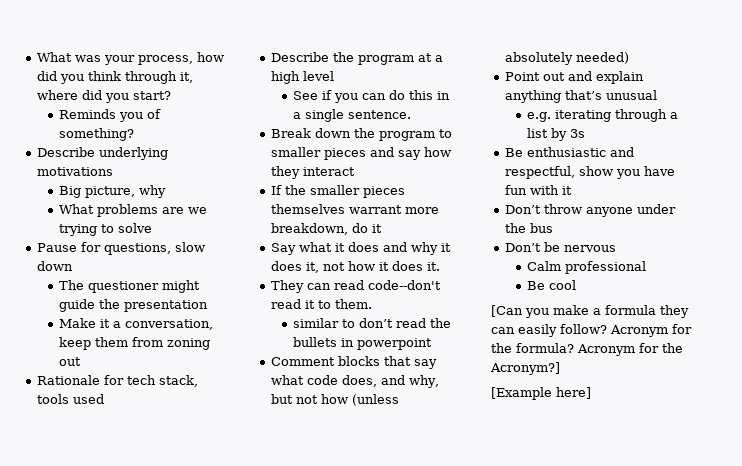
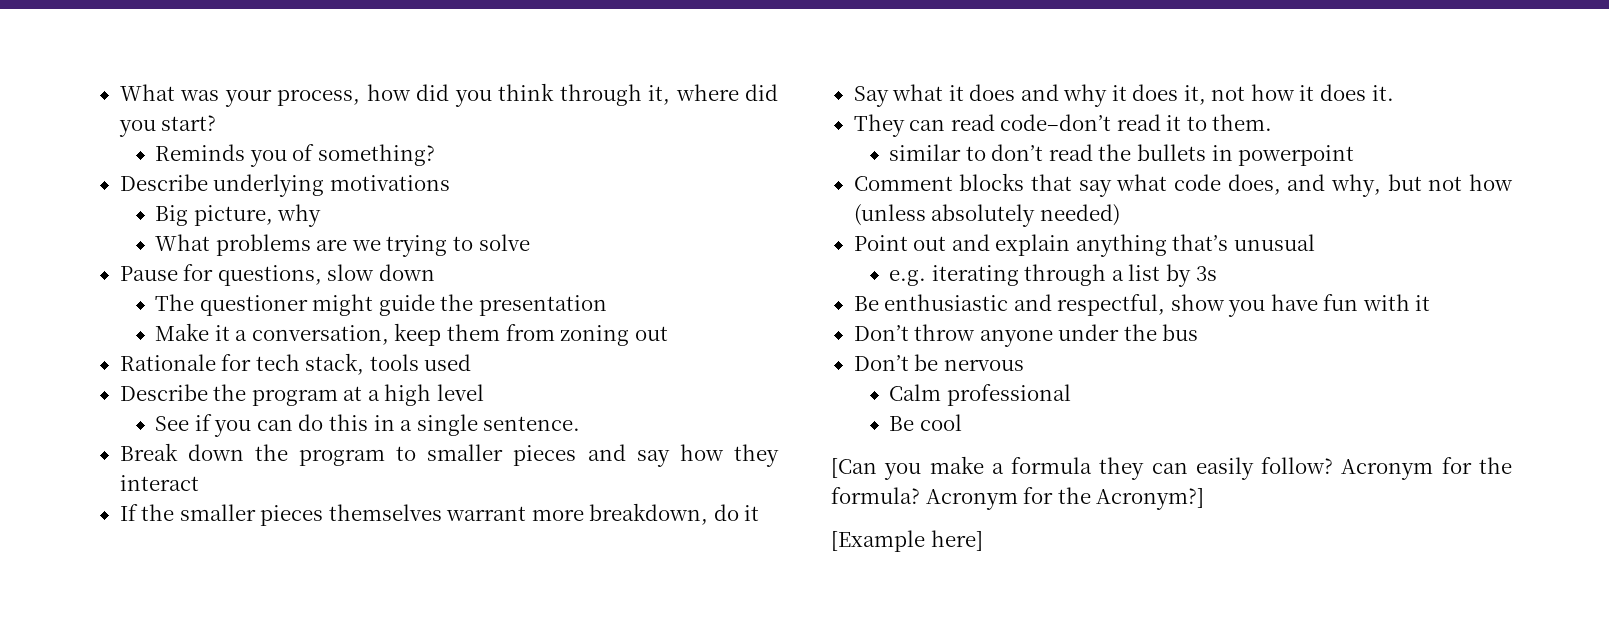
- They can read code--don't read it to them.
+ They can read code–don’t read it to them.

